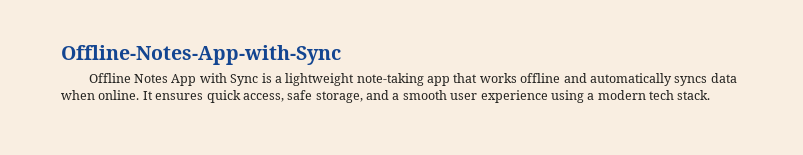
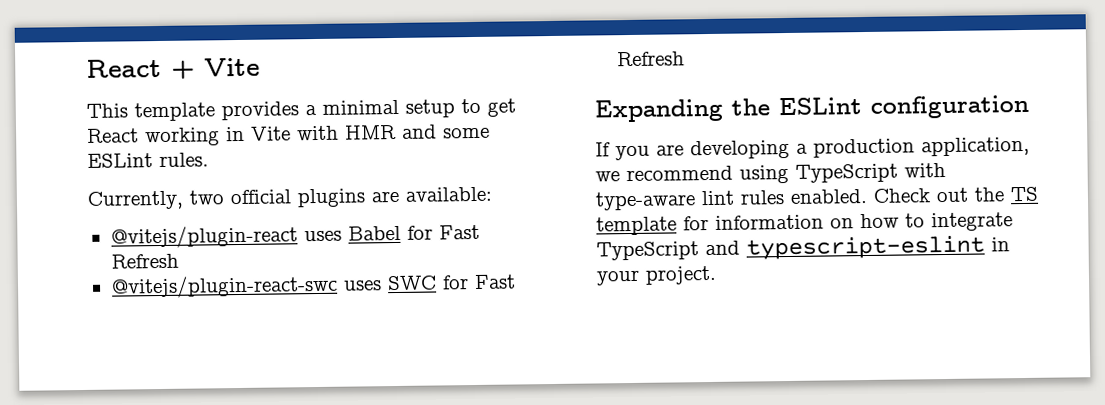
- Offline-Notes-App-with-Sync
- Offline Notes App with Sync is a lightweight note-taking app that works offline and automatically syncs data when online. It ensures quick access, safe storage, and a smooth user experience using a modern tech stack.
+ React + Vite
+ This template provides a minimal setup to get React working in Vite with HMR and some ESLint rules.
+ Currently, two official plugins are available:
+ @vitejs/plugin-react uses Babel for Fast Refresh
+ @vitejs/plugin-react-swc uses SWC for Fast Refresh
+ Expanding the ESLint configuration
+ If you are developing a production application, we recommend using TypeScript with type-aware lint rules enabled. Check out the TS template for information on how to integrate TypeScript and typescript-eslint in your project.

